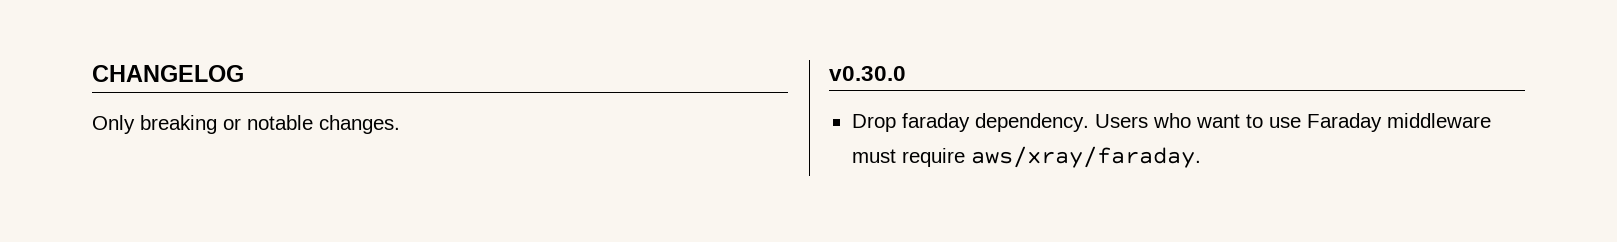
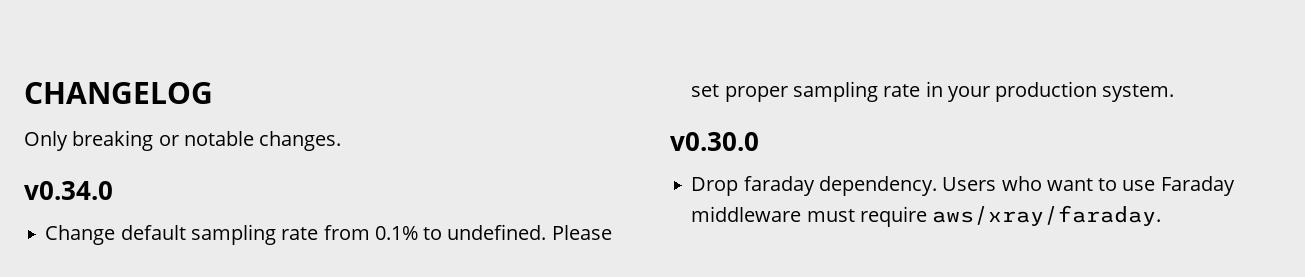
+ v0.34.0
+ Change default sampling rate from 0.1% to undefined. Please set proper sampling rate in your production system.

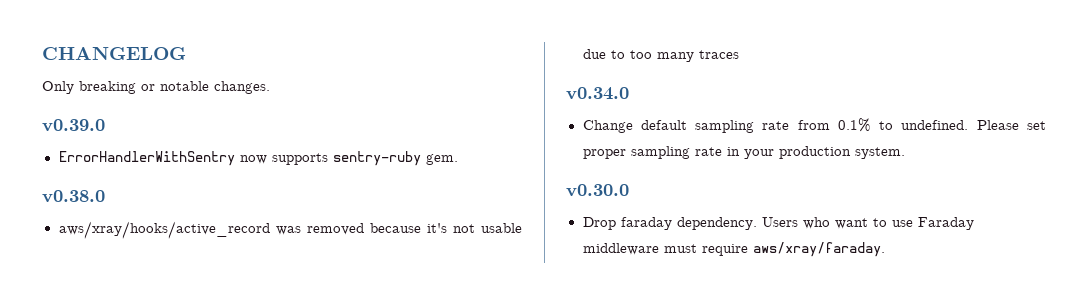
+ v0.39.0
+ ErrorHandlerWithSentry now supports sentry-ruby gem.
+ v0.38.0
+ aws/xray/hooks/active_record was removed because it's not usable due to too many traces

